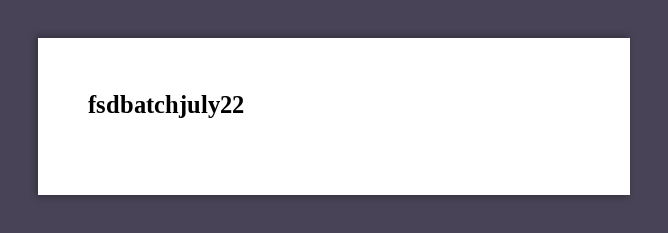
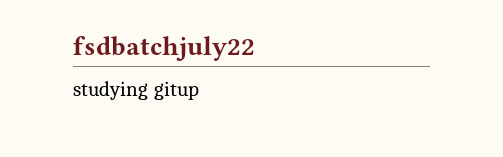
+ studying gitup

